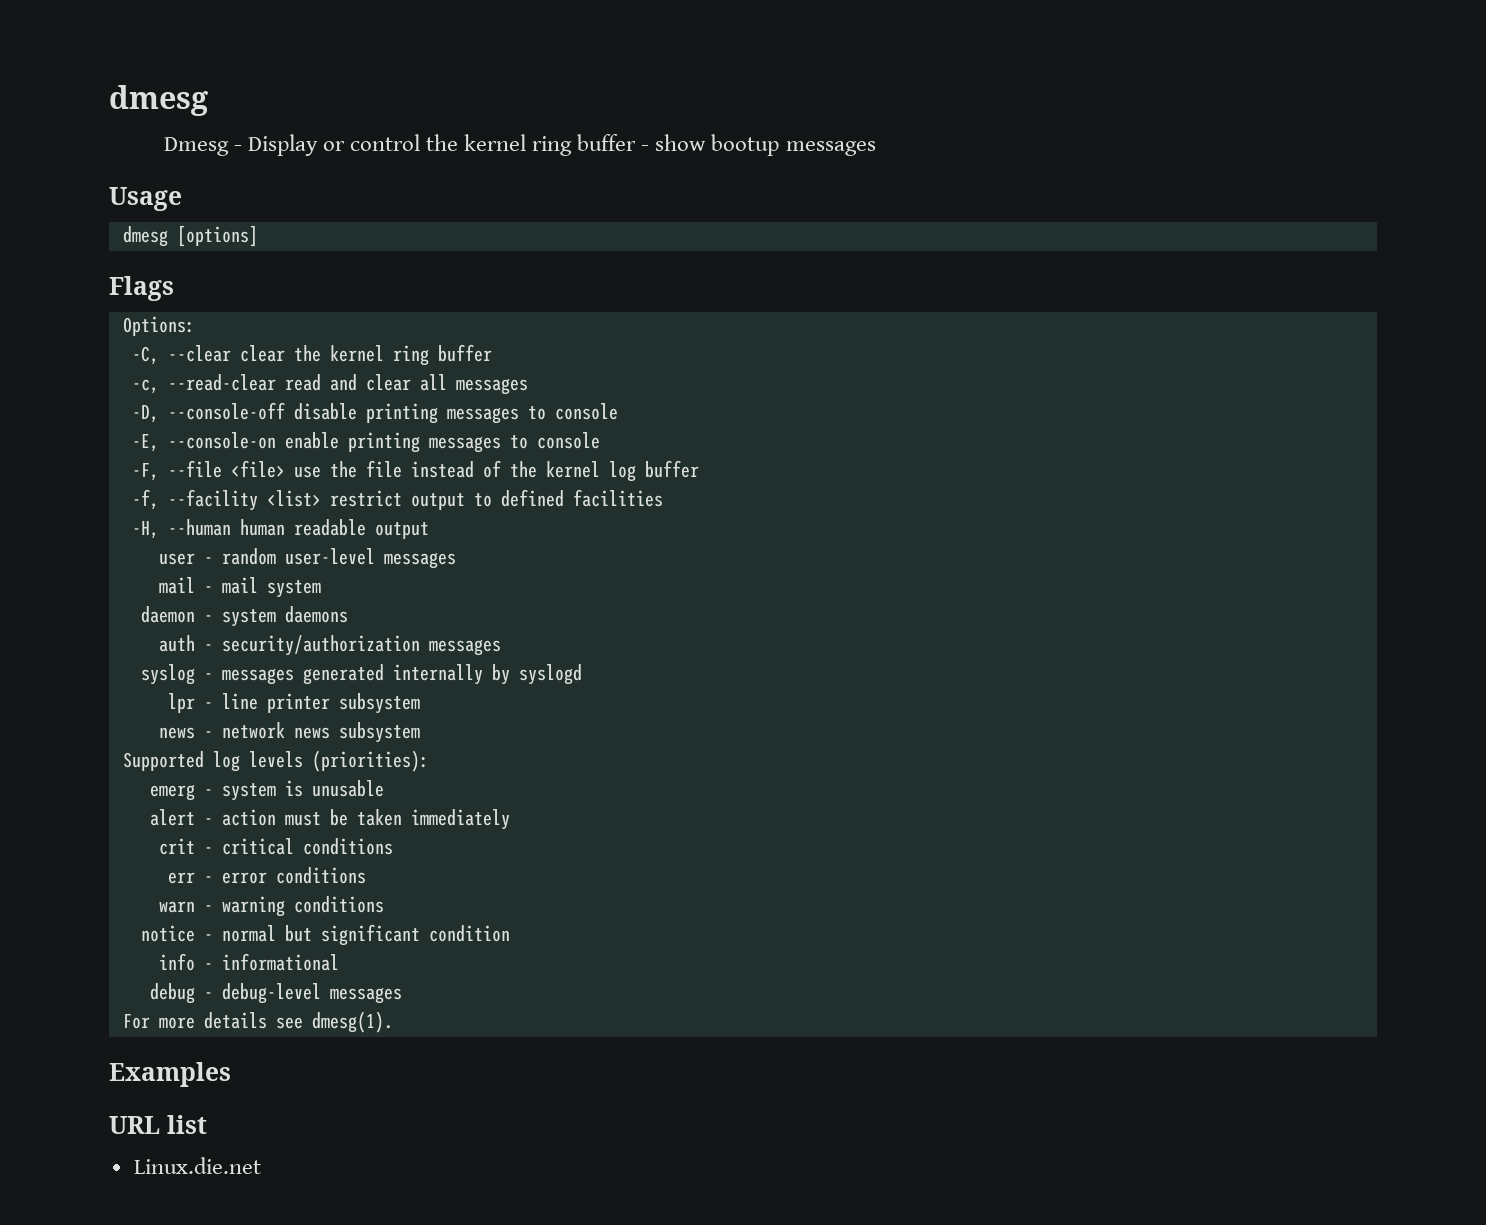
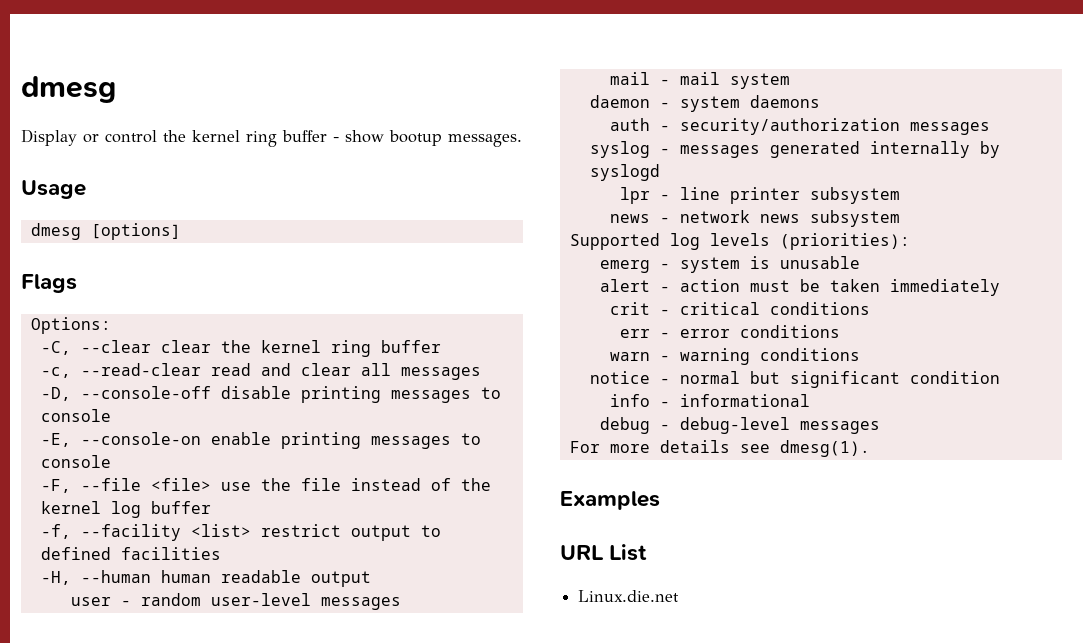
- Dmesg - Display or control the kernel ring buffer - show bootup messages
+ Display or control the kernel ring buffer - show bootup messages.
- URL list
+ URL List

